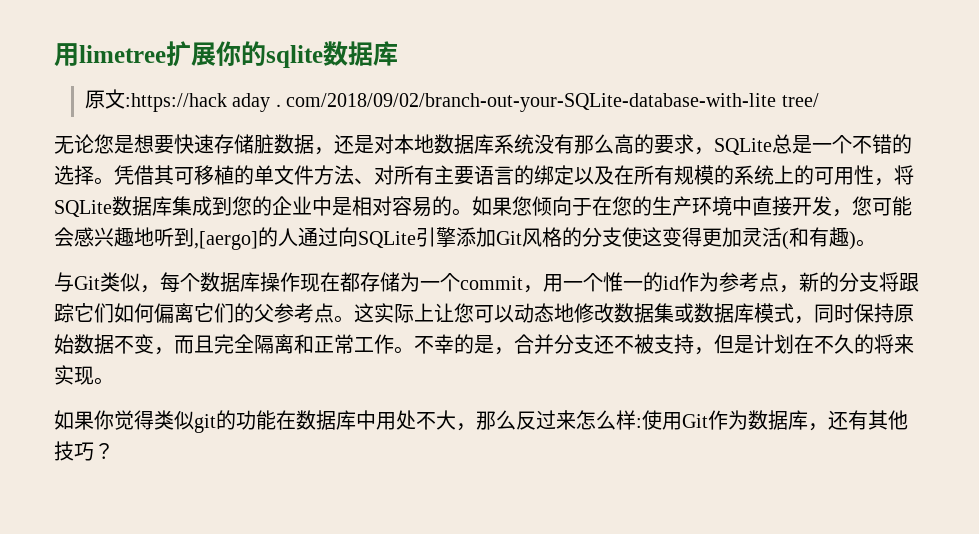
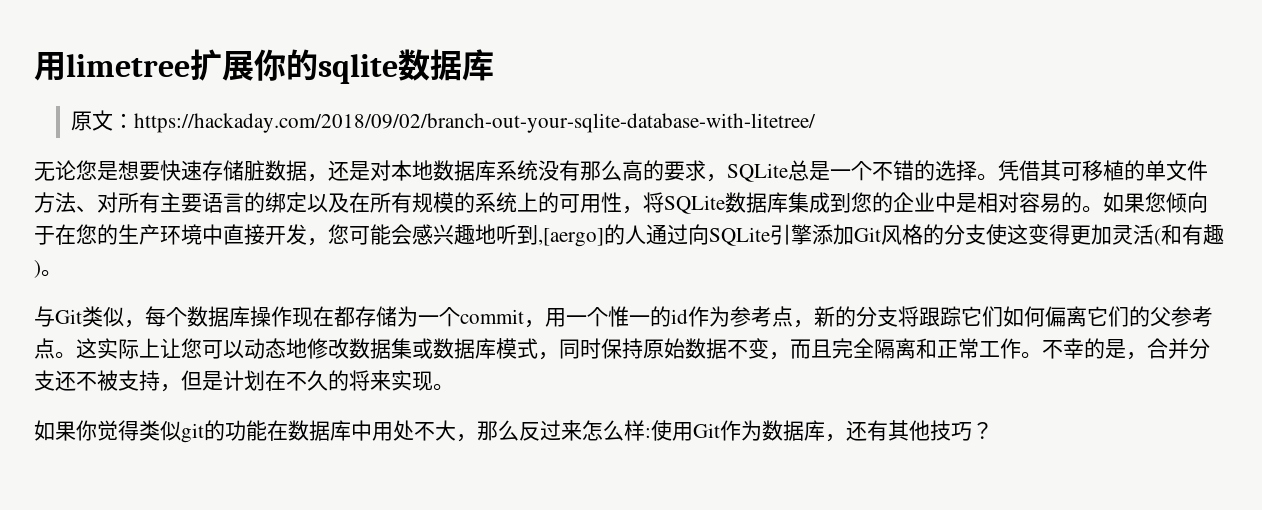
- 原文:https://hack aday . com/2018/09/02/branch-out-your-SQLite-database-with-lite tree/
+ 原文：https://hackaday.com/2018/09/02/branch-out-your-sqlite-database-with-litetree/

